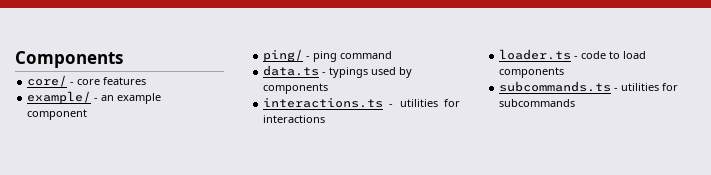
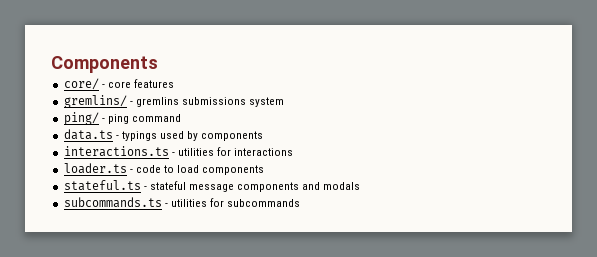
- example/ - an example component
+ gremlins/ - gremlins submissions system
+ stateful.ts - stateful message components and modals

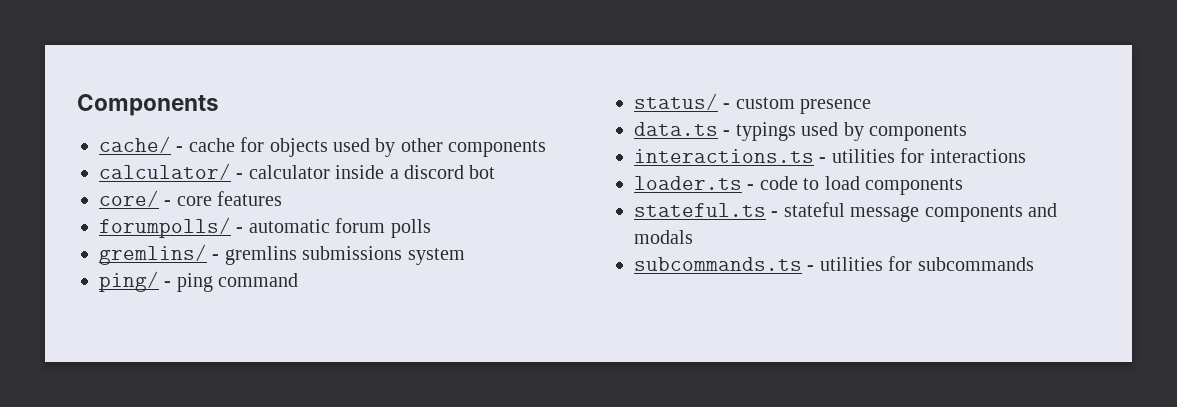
+ cache/ - cache for objects used by other components
+ calculator/ - calculator inside a discord bot
+ forumpolls/ - automatic forum polls
+ status/ - custom presence

